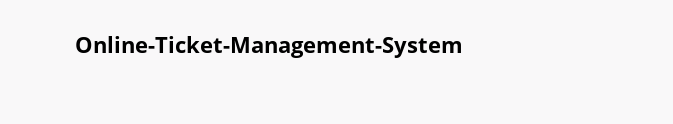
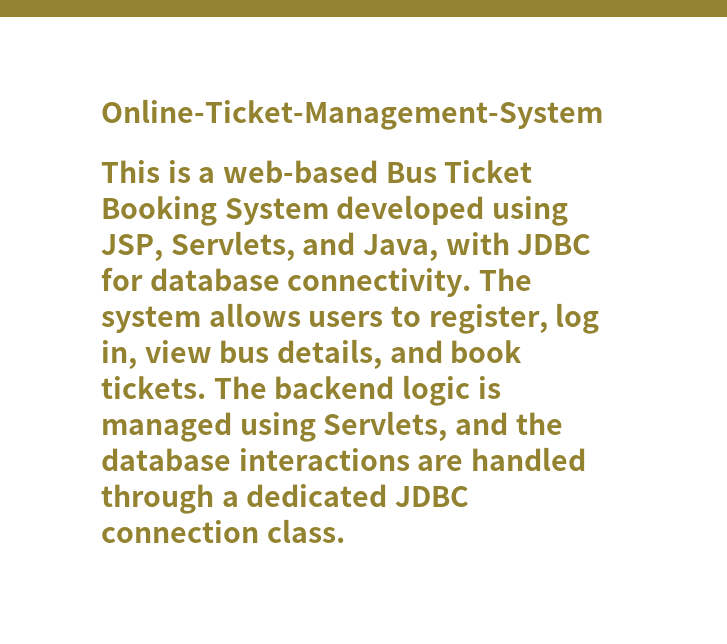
+ This is a web-based Bus Ticket Booking System developed using JSP, Servlets, and Java, with JDBC for database connectivity. The system allows users to register, log in, view bus details, and book tickets. The backend logic is managed using Servlets, and the database interactions are handled through a dedicated JDBC connection class.

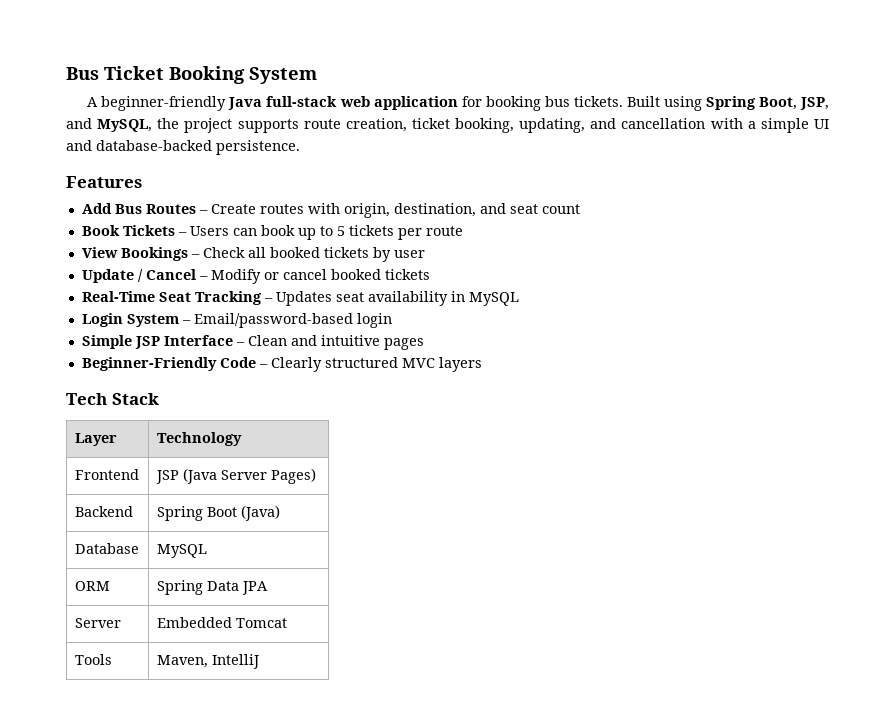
- Online-Ticket-Management-System
- This is a web-based Bus Ticket Booking System developed using JSP, Servlets, and Java, with JDBC for database connectivity. The system allows users to register, log in, view bus details, and book tickets. The backend logic is managed using Servlets, and the database interactions are handled through a dedicated JDBC connection class.
+ Bus Ticket Booking System
+ A beginner-friendly Java full-stack web application for booking bus tickets. Built using Spring Boot, JSP, and MySQL, the project supports route creation, ticket booking, updating, and cancellation with a simple UI and database-backed persistence.
+ Features
+ Add Bus Routes – Create routes with origin, destination, and seat count
+ Book Tickets – Users can book up to 5 tickets per route
+ View Bookings – Check all booked tickets by user
+ Update / Cancel – Modify or cancel booked tickets
+ Real-Time Seat Tracking – Updates seat availability in MySQL
+ Login System – Email/password-based login
+ Simple JSP Interface – Clean and intuitive pages
+ Beginner-Friendly Code – Clearly structured MVC layers
+ Tech Stack
+ Layer | Technology
+ Frontend | JSP (Java Server Pages)
+ Backend | Spring Boot (Java)
+ Database | MySQL
+ ORM | Spring Data JPA
+ Server | Embedded Tomcat
+ Tools | Maven, IntelliJ

